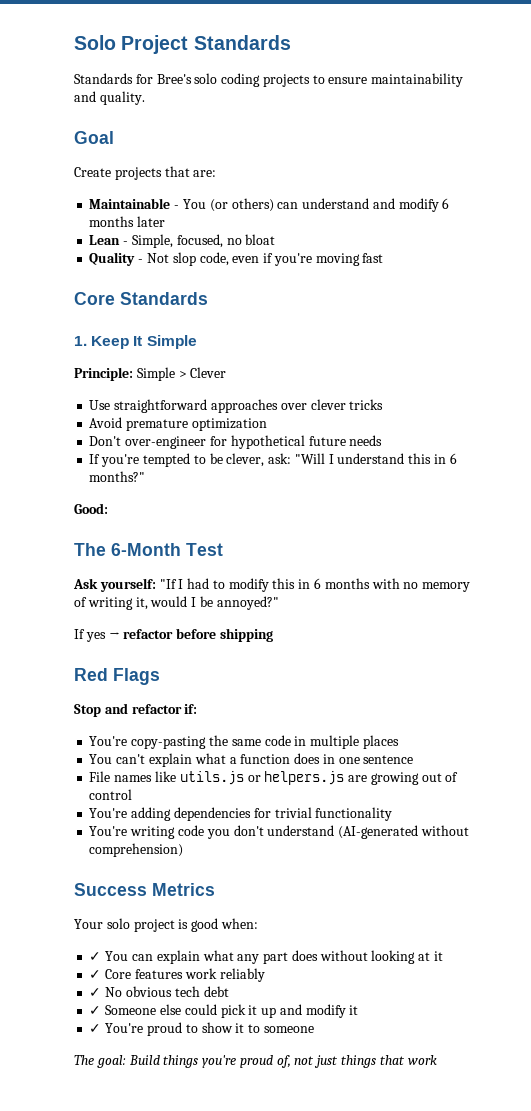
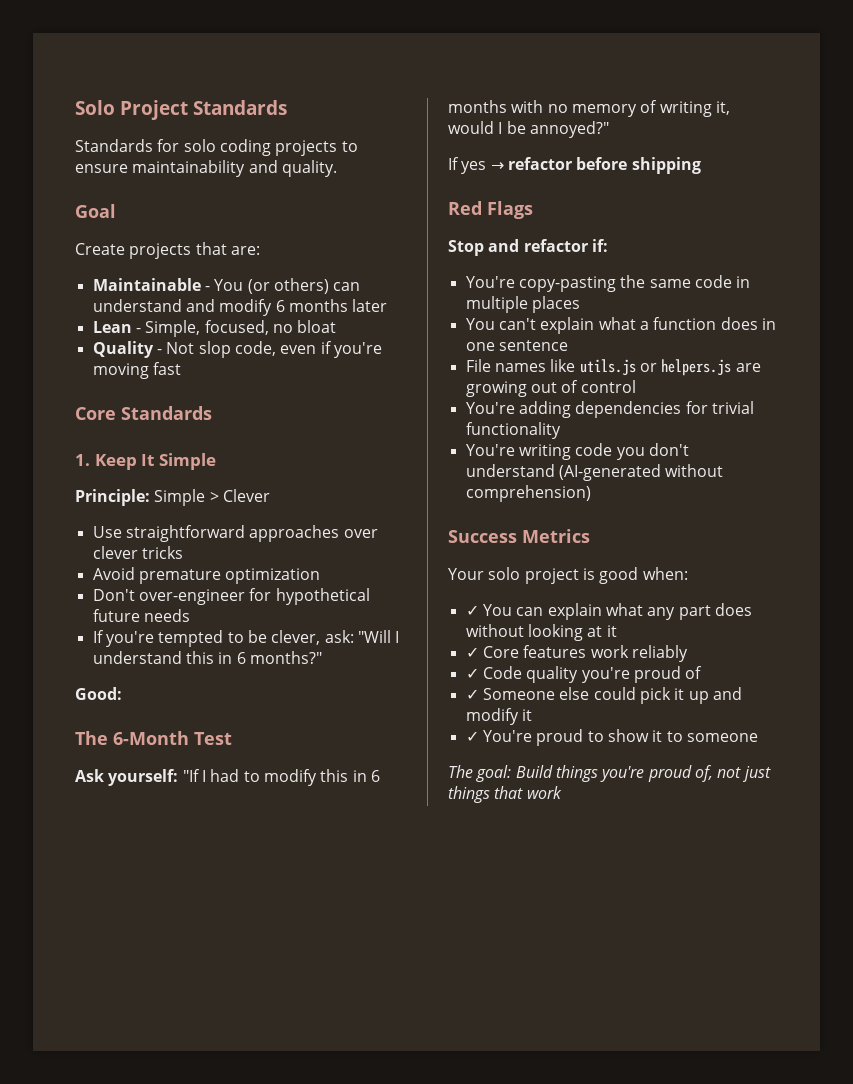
- Standards for Bree's solo coding projects to ensure maintainability and quality.
+ Standards for solo coding projects to ensure maintainability and quality.
- ✓ No obvious tech debt
+ ✓ Code quality you're proud of

